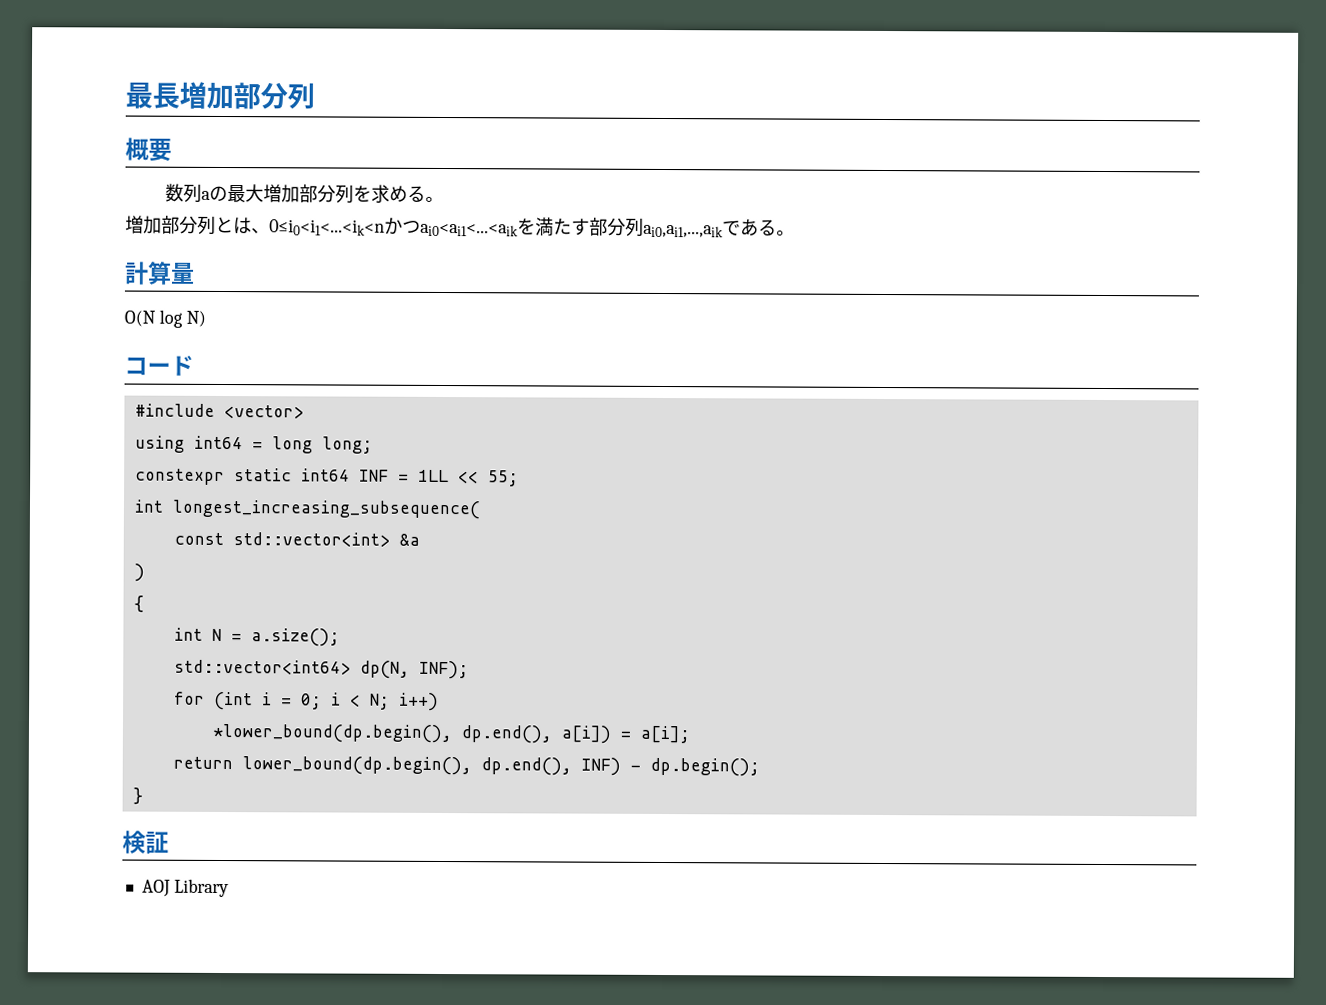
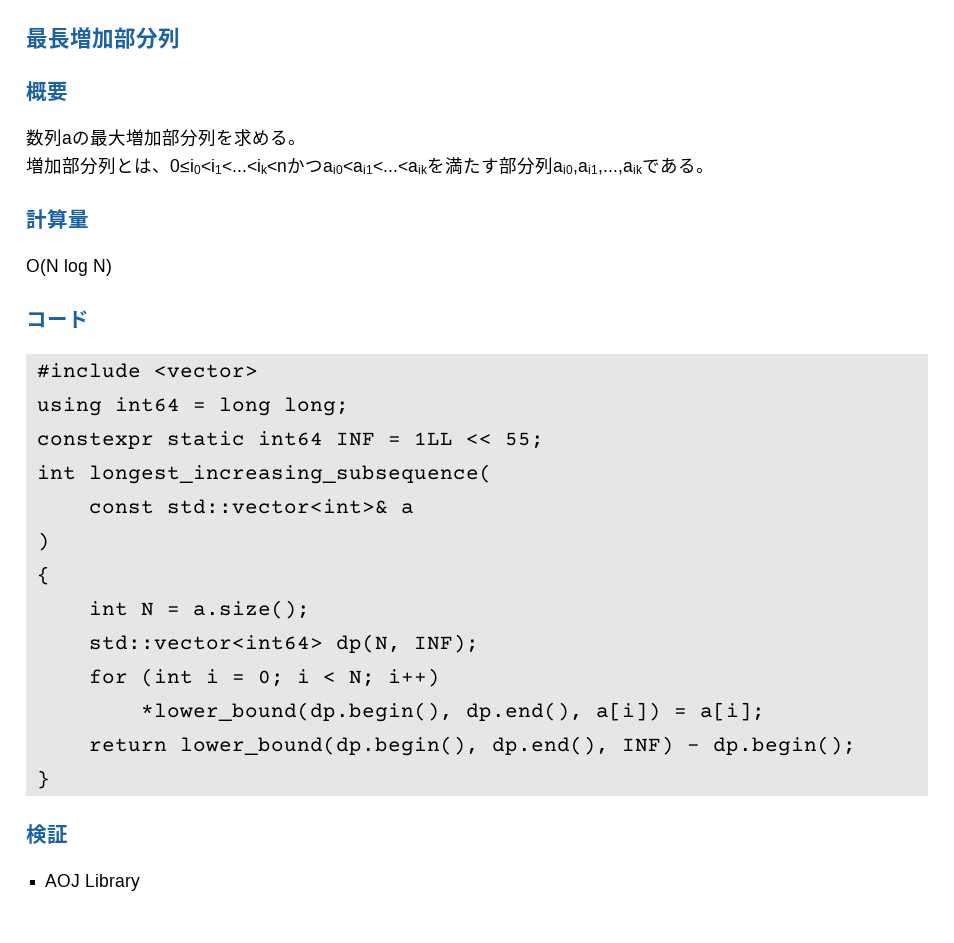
- const std::vector<int> &a
+ const std::vector<int>& a

